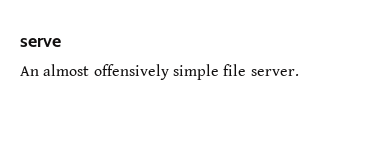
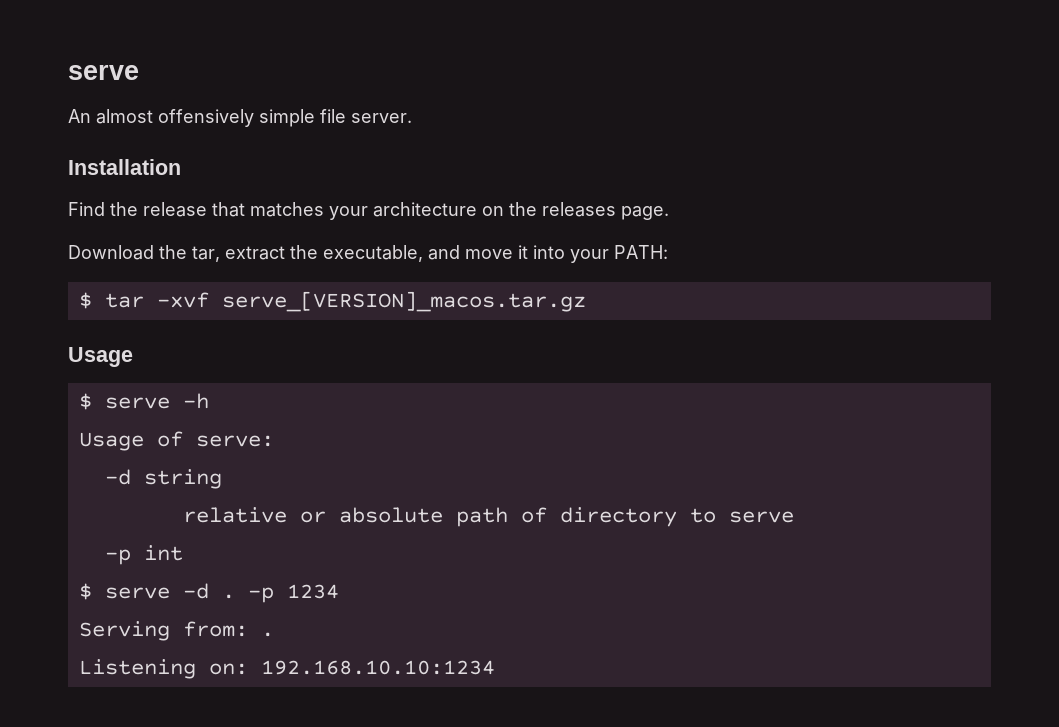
+ Installation
+ Find the release that matches your architecture on the releases page.
+ Download the tar, extract the executable, and move it into your PATH:
+ $ tar -xvf serve_[VERSION]_macos.tar.gz
+ Usage
+ $ serve -h
+ Usage of serve:
+ -d string
+ relative or absolute path of directory to serve
+ -p int
+ $ serve -d . -p 1234
+ Serving from: .
+ Listening on: 192.168.10.10:1234

